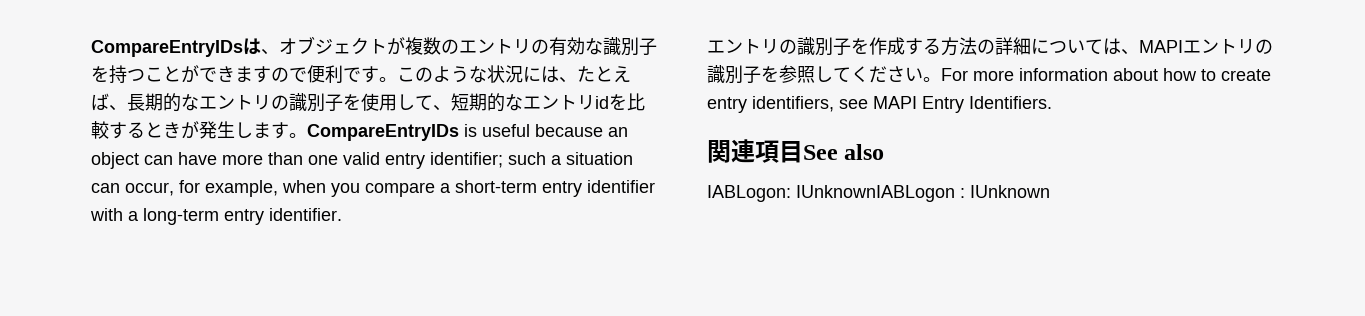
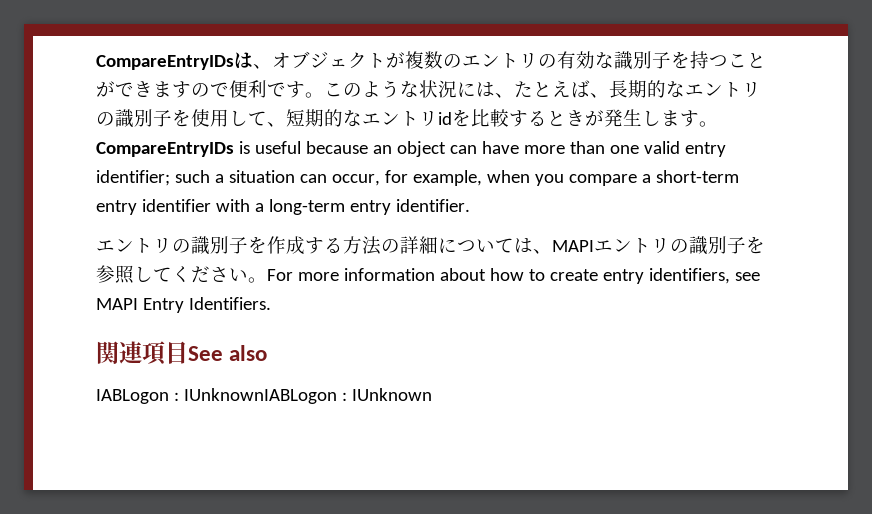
- IABLogon: IUnknownIABLogon : IUnknown
+ IABLogon : IUnknownIABLogon : IUnknown

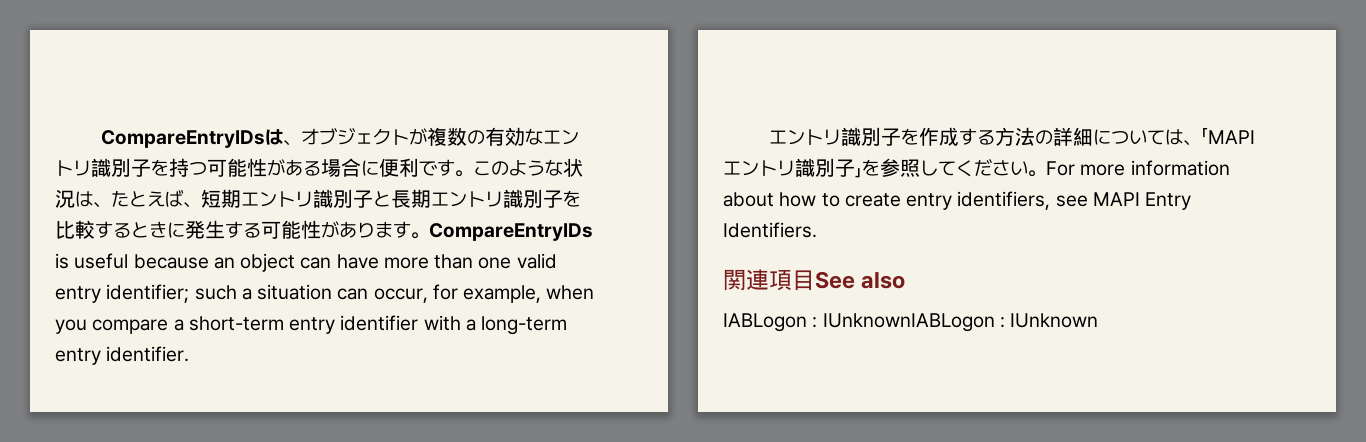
- CompareEntryIDsは、オブジェクトが複数のエントリの有効な識別子を持つことができますので便利です。
+ CompareEntryIDsは、オブジェクトが複数の有効なエントリ識別子を持つ可能性がある場合に便利です。
- このような状況には、たとえば、長期的なエントリの識別子を使用して、短期的なエントリidを比較するときが発生します。
+ このような状況は、たとえば、短期エントリ識別子と長期エントリ識別子を比較するときに発生する可能性があります。
- エントリの識別子を作成する方法の詳細については、MAPIエントリの識別子を参照してください。
+ エントリ識別子を作成する方法の詳細については、「MAPIエントリ識別子」を参照してください。

